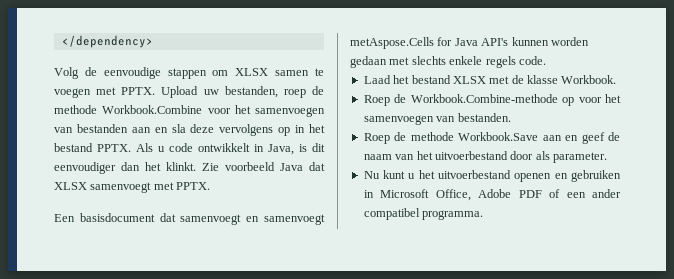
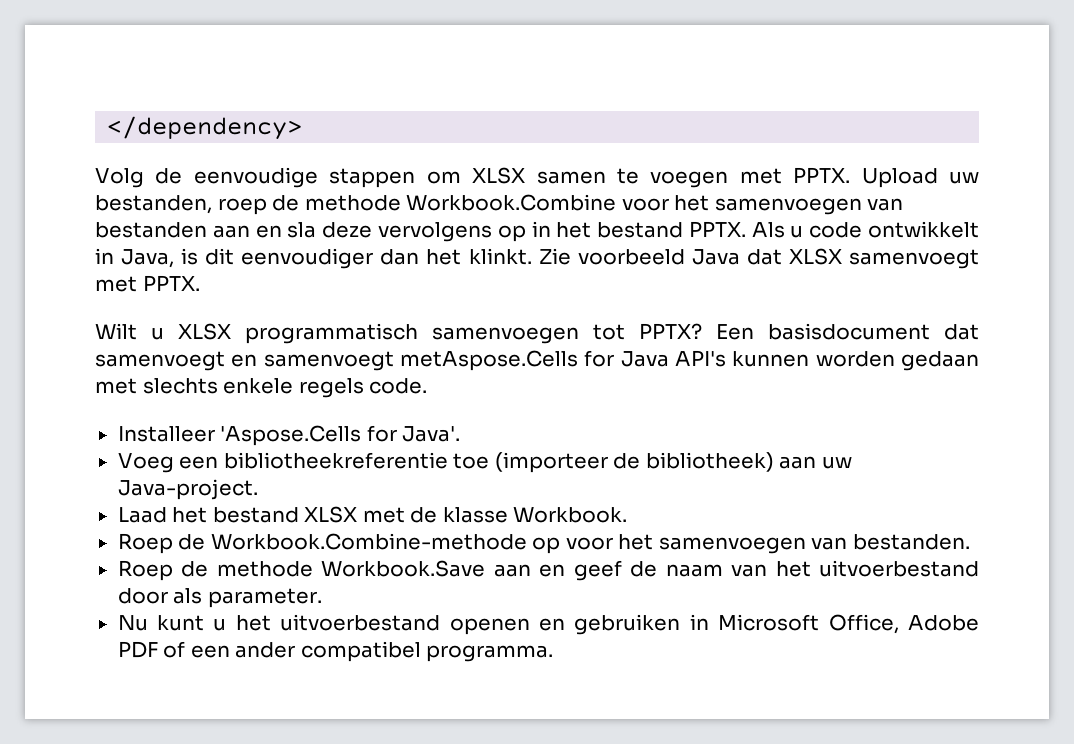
+ Wilt u XLSX programmatisch samenvoegen tot PPTX?
+ Installeer 'Aspose.Cells for Java'.
+ Voeg een bibliotheekreferentie toe (importeer de bibliotheek) aan uw Java-project.

